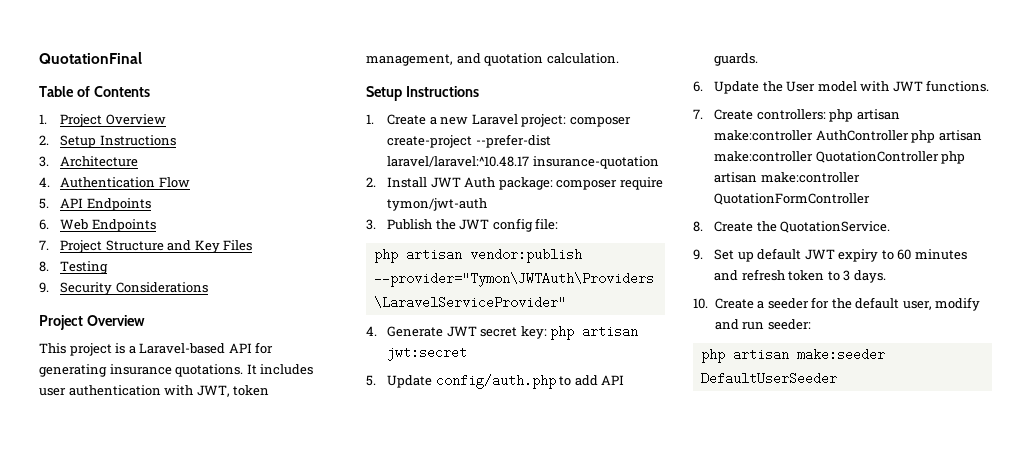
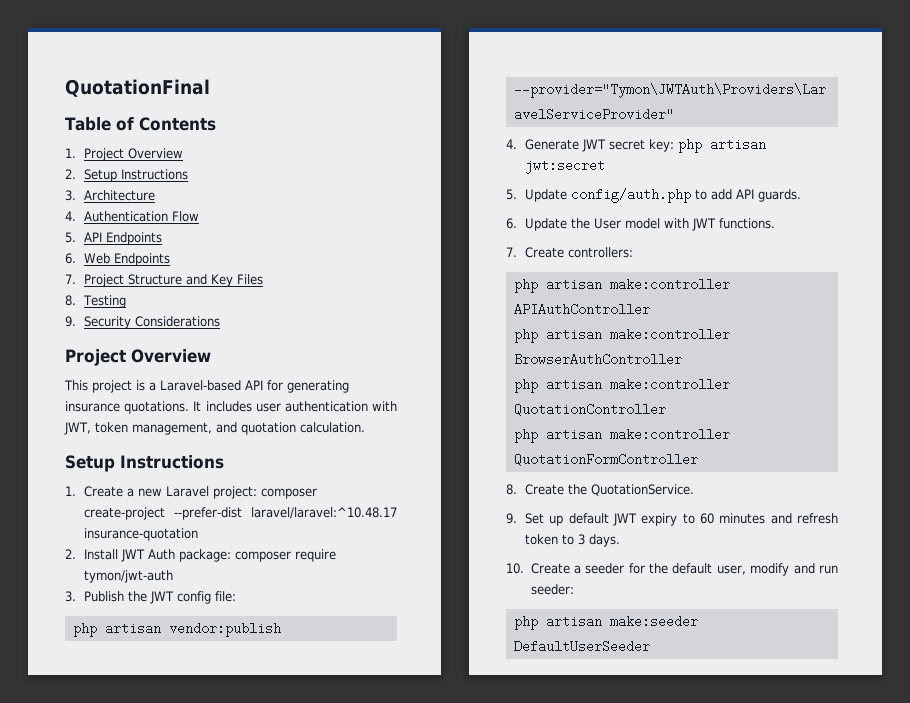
- 7. Create controllers: php artisan make:controller AuthController php artisan make:controller QuotationController php artisan make:controller QuotationFormController
+ 7. Create controllers:
+ php artisan make:controller APIAuthController
+ php artisan make:controller BrowserAuthController
+ php artisan make:controller QuotationController
+ php artisan make:controller QuotationFormController

